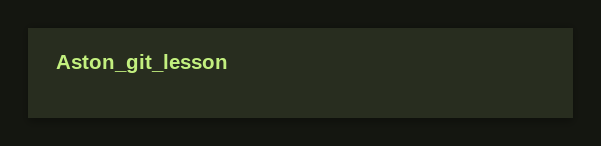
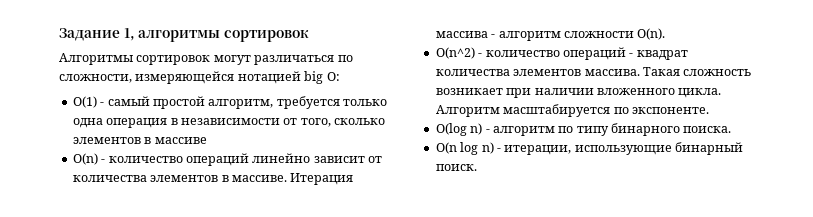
- Aston_git_lesson
+ Задание 1, алгоритмы сортировок
+ Алгоритмы сортировок могут различаться по сложности, измеряющейся нотацией big O:
+ O(1) - самый простой алгоритм, требуется только одна операция в независимости от того, сколько элементов в массиве
+ O(n) - количество операций линейно зависит от количества элементов в массиве. Итерация массива - алгоритм сложности O(n).
+ О(n^2) - количество операций - квадрат количества элементов массива. Такая сложность возникает при наличии вложенного цикла. Алгоритм масштабируется по экспоненте.
+ O(log n) - алгоритм по типу бинарного поиска.
+ O(n log n) - итерации, использующие бинарный поиск.

